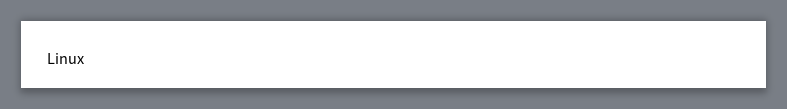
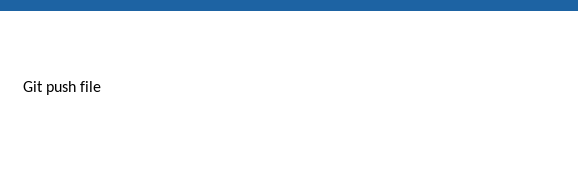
- Linux
+ Git push file

